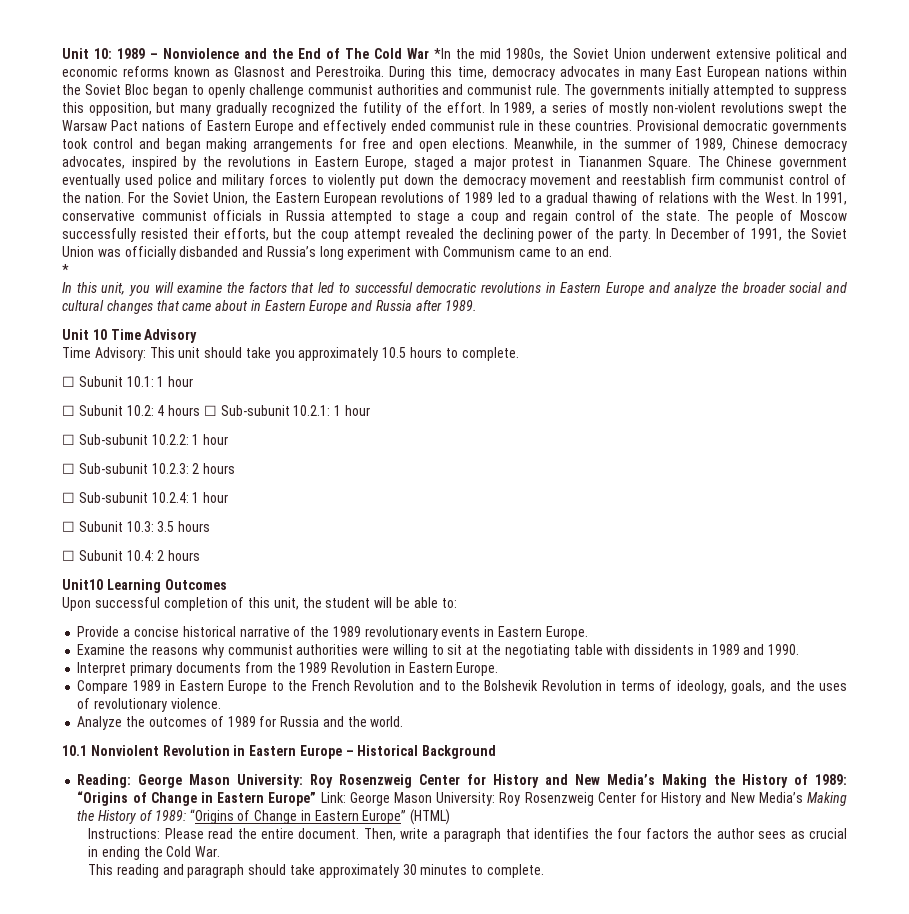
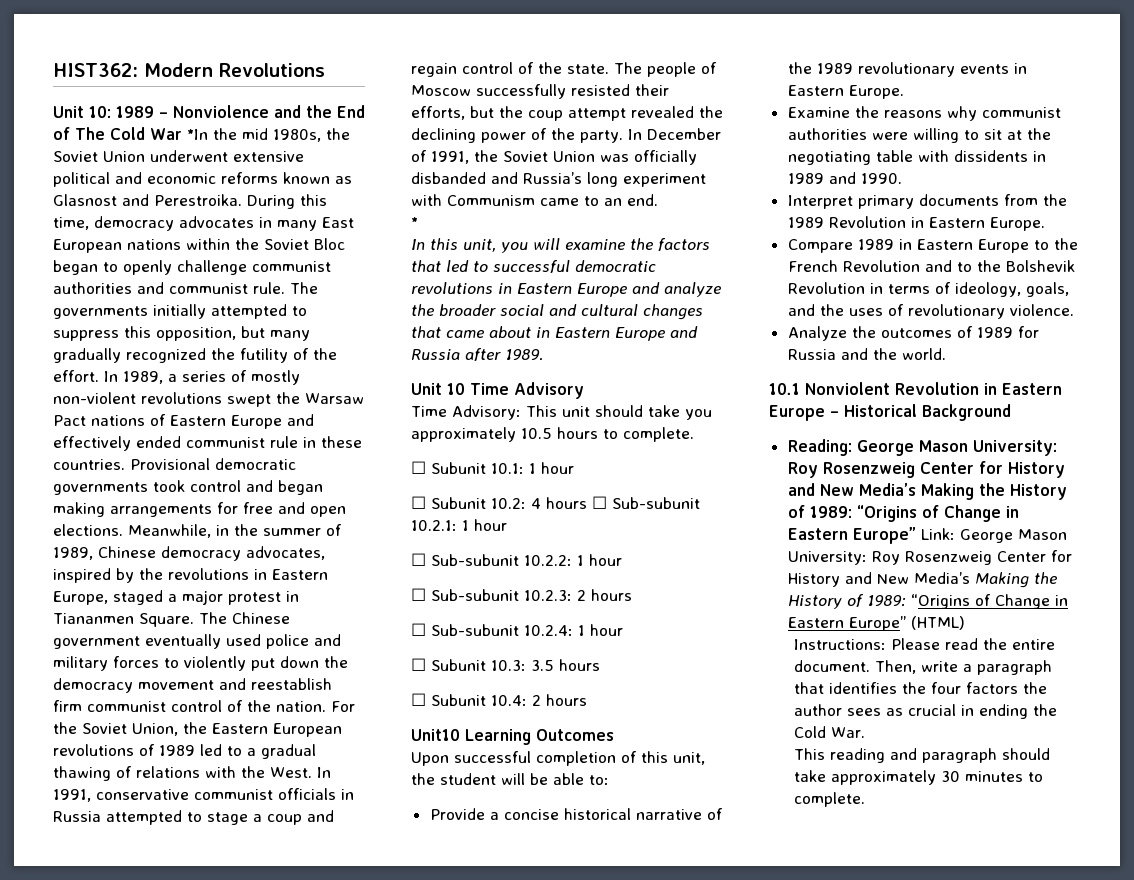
+ HIST362: Modern Revolutions

